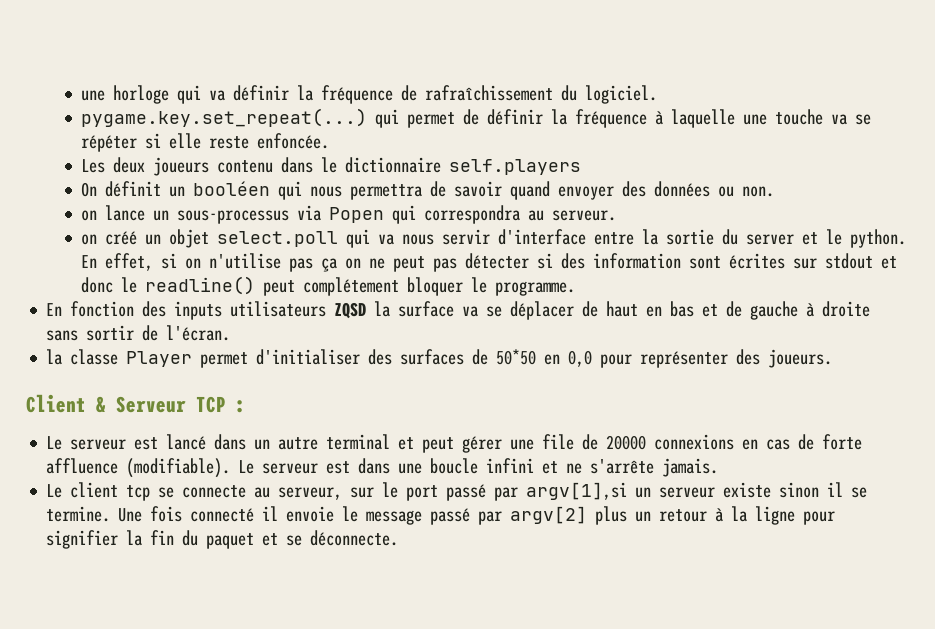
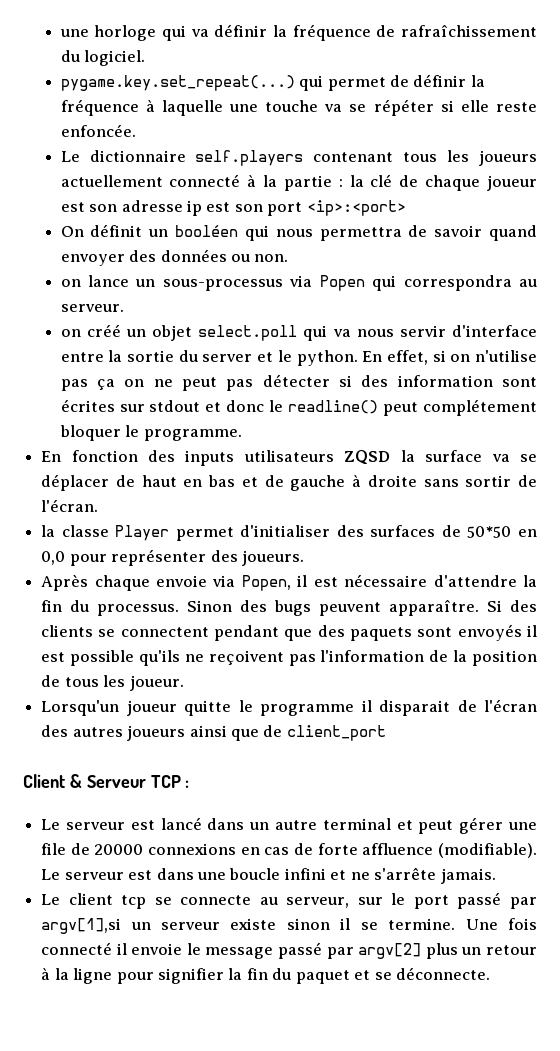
- Les deux joueurs contenu dans le dictionnaire self.players
+ Le dictionnaire self.players contenant tous les joueurs actuellement connecté à la partie : la clé de chaque joueur est son adresse ip est son port <ip>:<port>
+ Après chaque envoie via Popen, il est nécessaire d'attendre la fin du processus. Sinon des bugs peuvent apparaître. Si des clients se connectent pendant que des paquets sont envoyés il est possible qu'ils ne reçoivent pas l'information de la position de tous les joueur.
+ Lorsqu'un joueur quitte le programme il disparait de l'écran des autres joueurs ainsi que de client_port

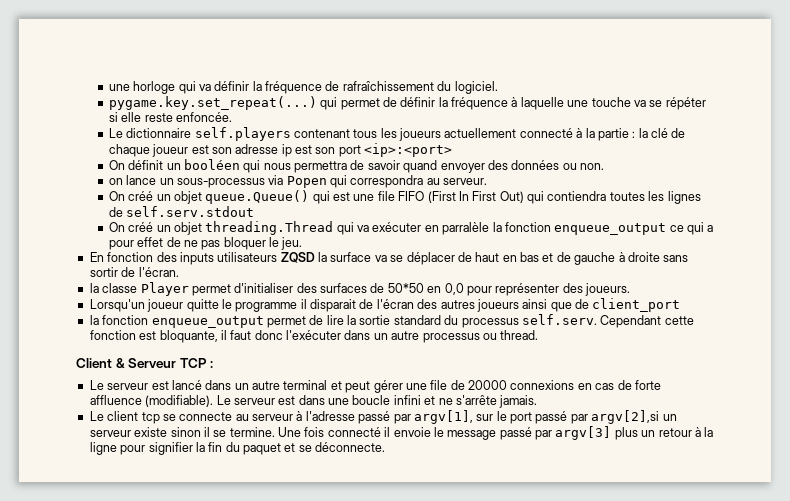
- on créé un objet select.poll qui va nous servir d'interface entre la sortie du server et le python. En effet, si on n'utilise pas ça on ne peut pas détecter si des information sont écrites sur stdout et donc le readline() peut complétement bloquer le programme.
+ On créé un objet queue.Queue() qui est une file FIFO (First In First Out) qui contiendra toutes les lignes de self.serv.stdout
+ On créé un objet threading.Thread qui va exécuter en parralèle la fonction enqueue_output ce qui a pour effet de ne pas bloquer le jeu.
- Après chaque envoie via Popen, il est nécessaire d'attendre la fin du processus. Sinon des bugs peuvent apparaître. Si des clients se connectent pendant que des paquets sont envoyés il est possible qu'ils ne reçoivent pas l'information de la position de tous les joueur.
+ la fonction enqueue_output permet de lire la sortie standard du processus self.serv. Cependant cette fonction est bloquante, il faut donc l'exécuter dans un autre processus ou thread.
- Le client tcp se connecte au serveur, sur le port passé par argv[1],si un serveur existe sinon il se termine.
+ Le client tcp se connecte au serveur à l'adresse passé par argv[1], sur le port passé par argv[2],si un serveur existe sinon il se termine.
- Une fois connecté il envoie le message passé par argv[2] plus un retour à la ligne pour signifier la fin du paquet et se déconnecte.
+ Une fois connecté il envoie le message passé par argv[3] plus un retour à la ligne pour signifier la fin du paquet et se déconnecte.

